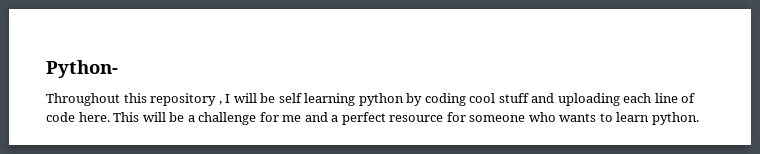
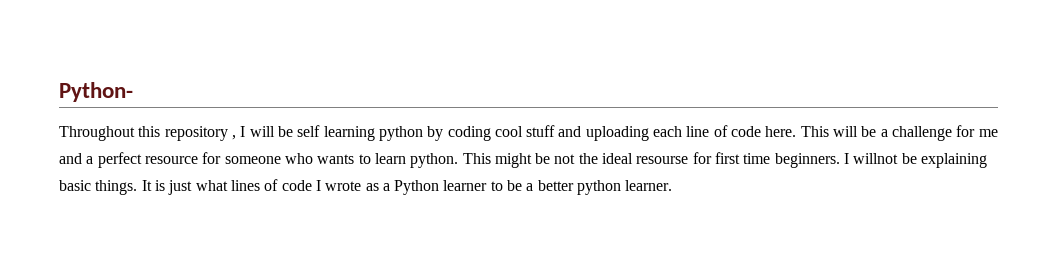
+ This might be not the ideal resourse for first time beginners. I willnot be explaining basic things. It is just what lines of code I wrote as a Python learner to be a better python learner.

